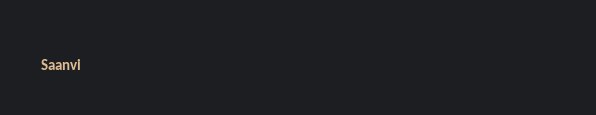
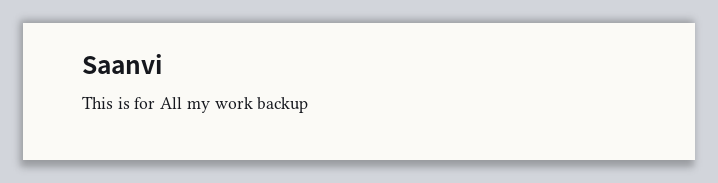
+ This is for All my work backup

